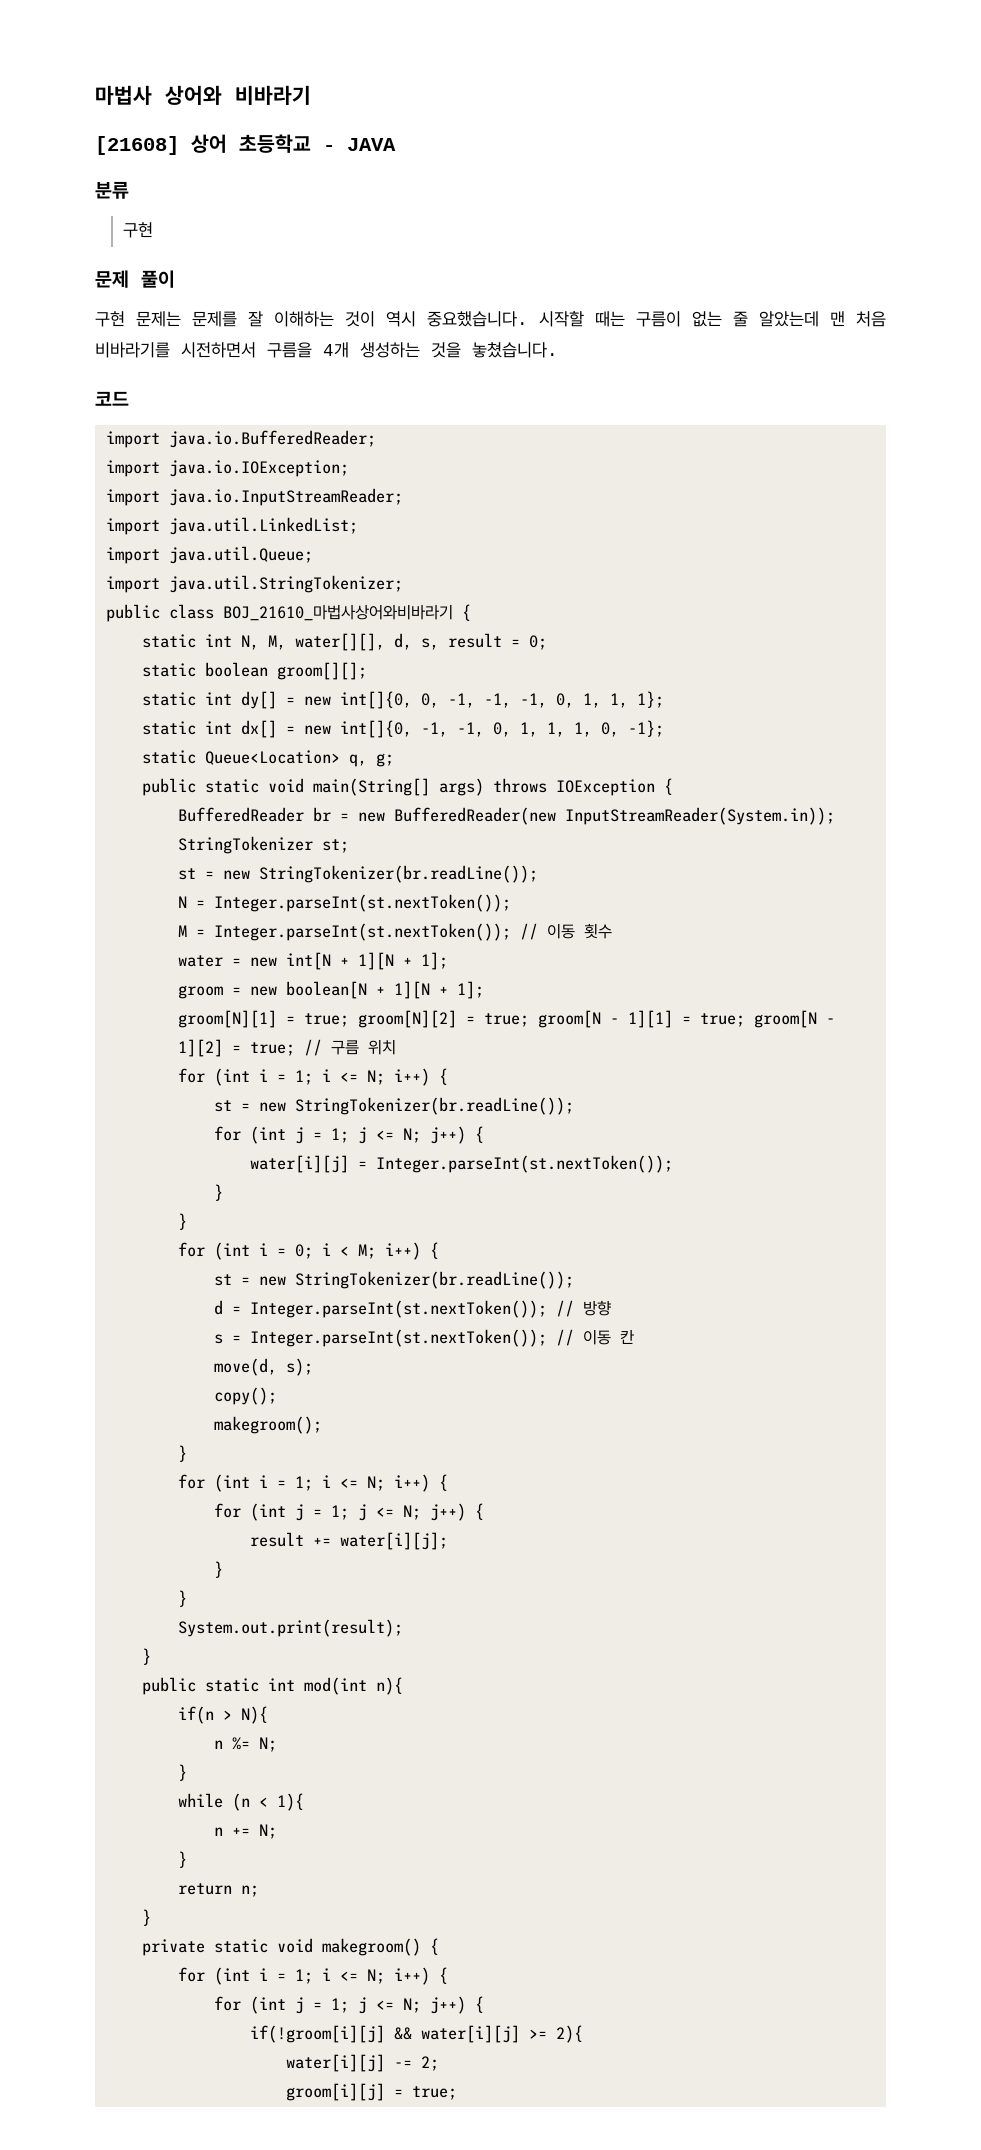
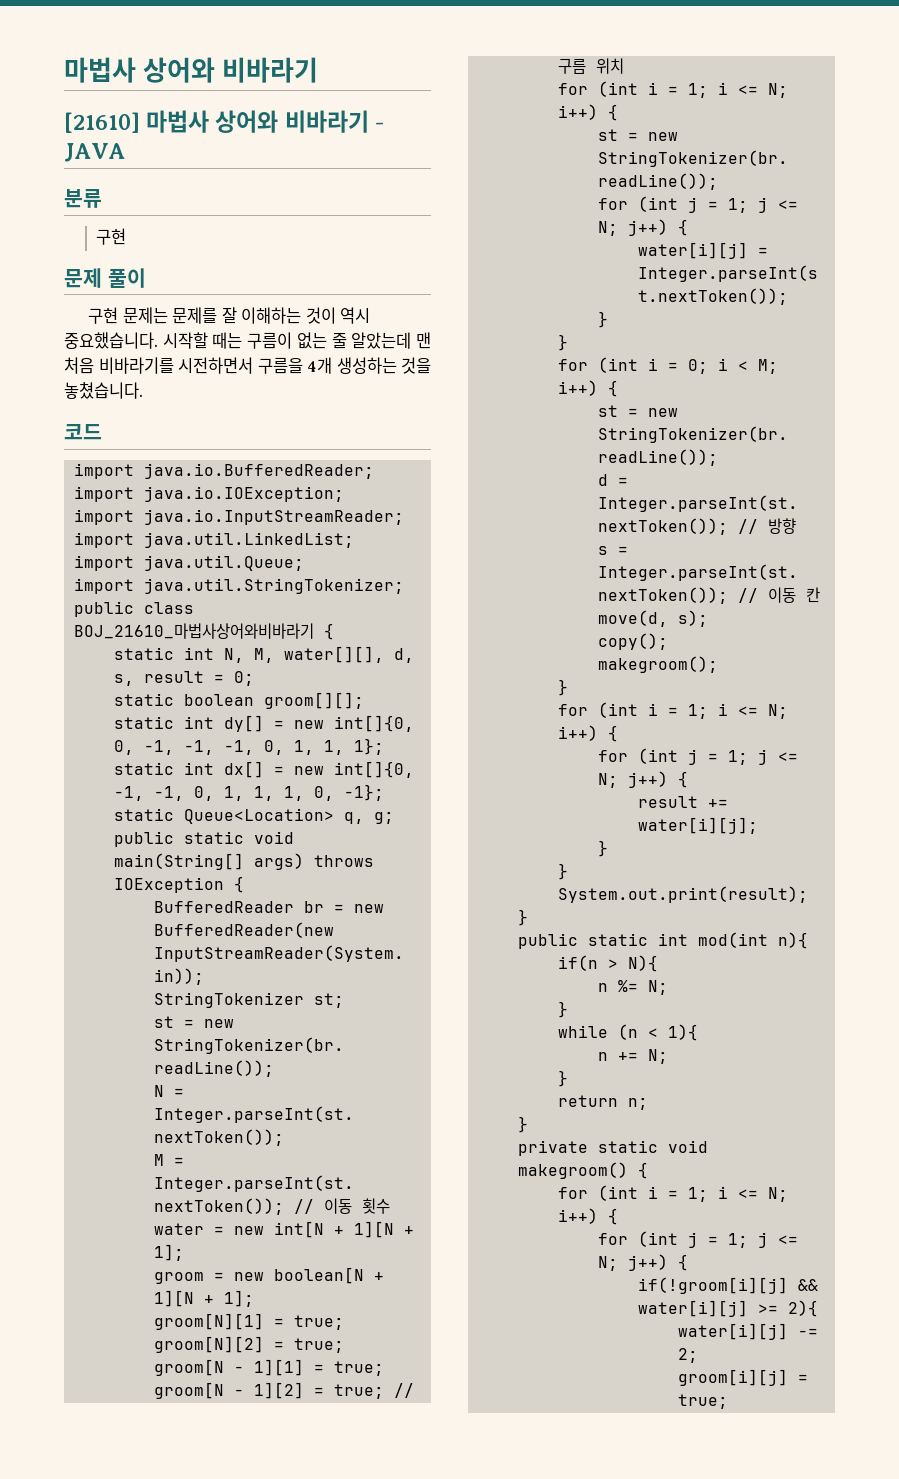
- [21608] 상어 초등학교 - JAVA
+ [21610] 마법사 상어와 비바라기 - JAVA

